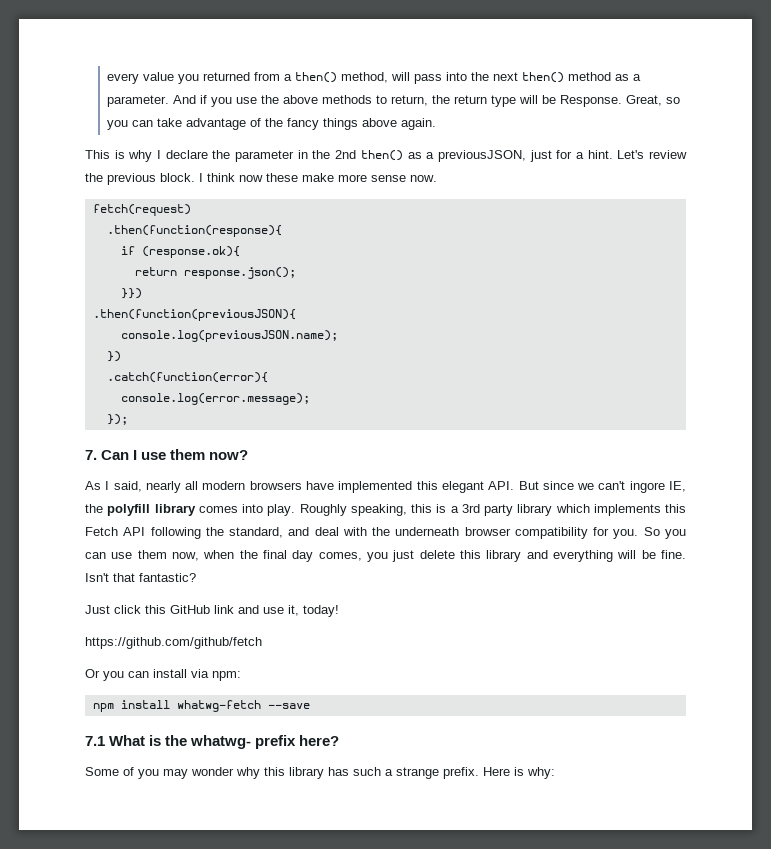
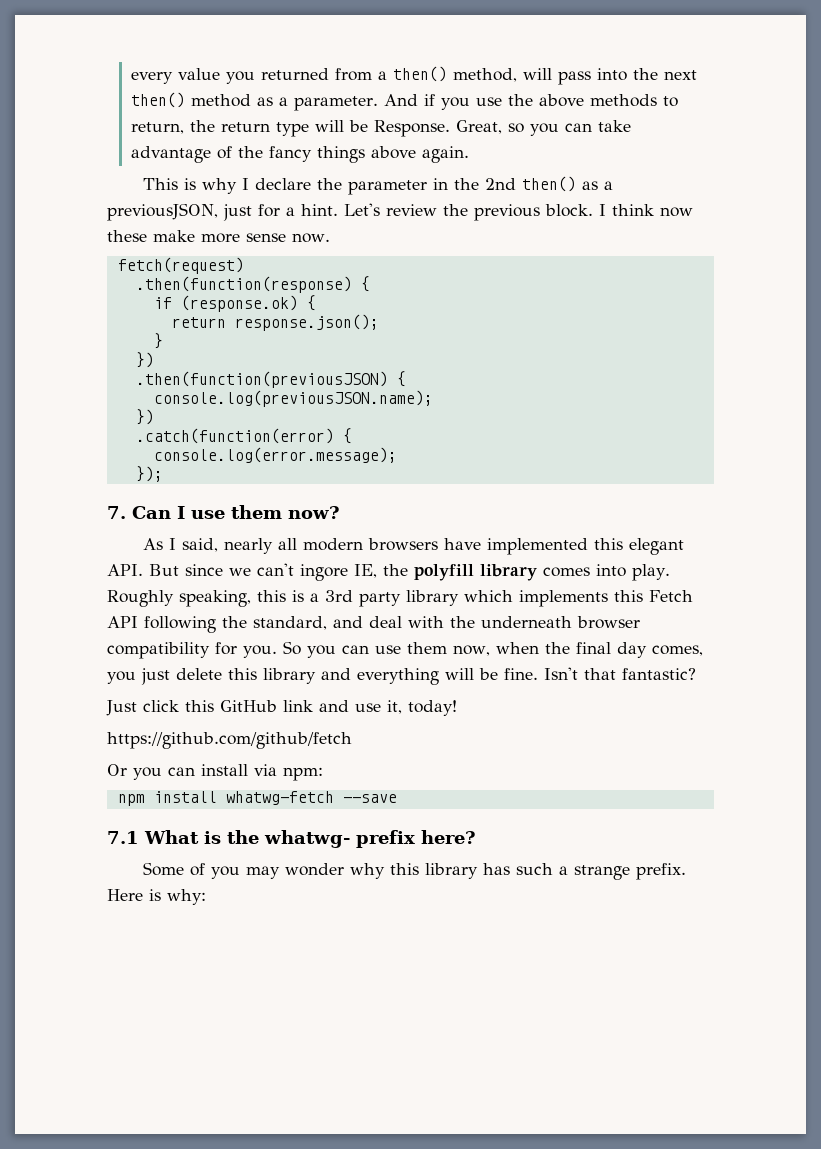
- .then(function(response){
- if (response.ok){
+ .then(function(response) {
+ if (response.ok) {
- }})
- .then(function(previousJSON){
+ }
+ })
+ .then(function(previousJSON) {
- .catch(function(error){
+ .catch(function(error) {

